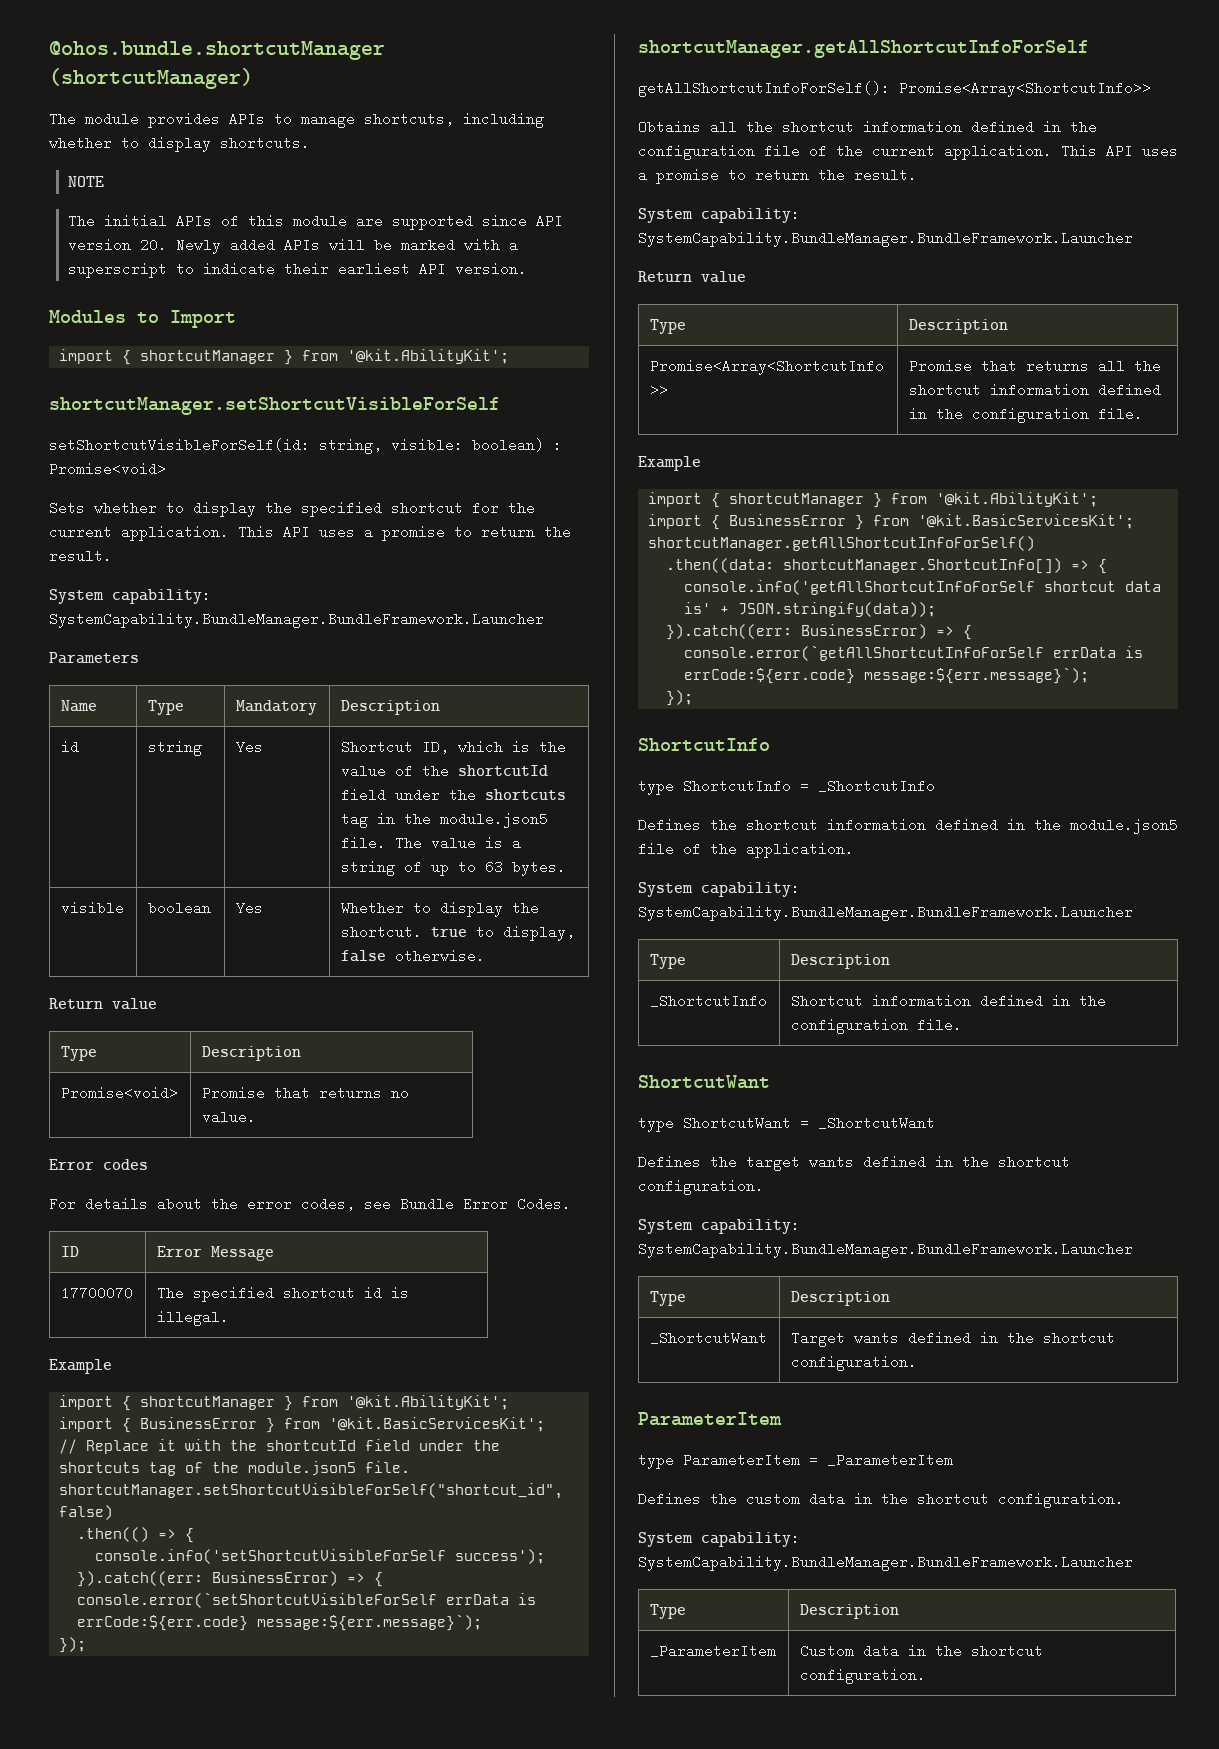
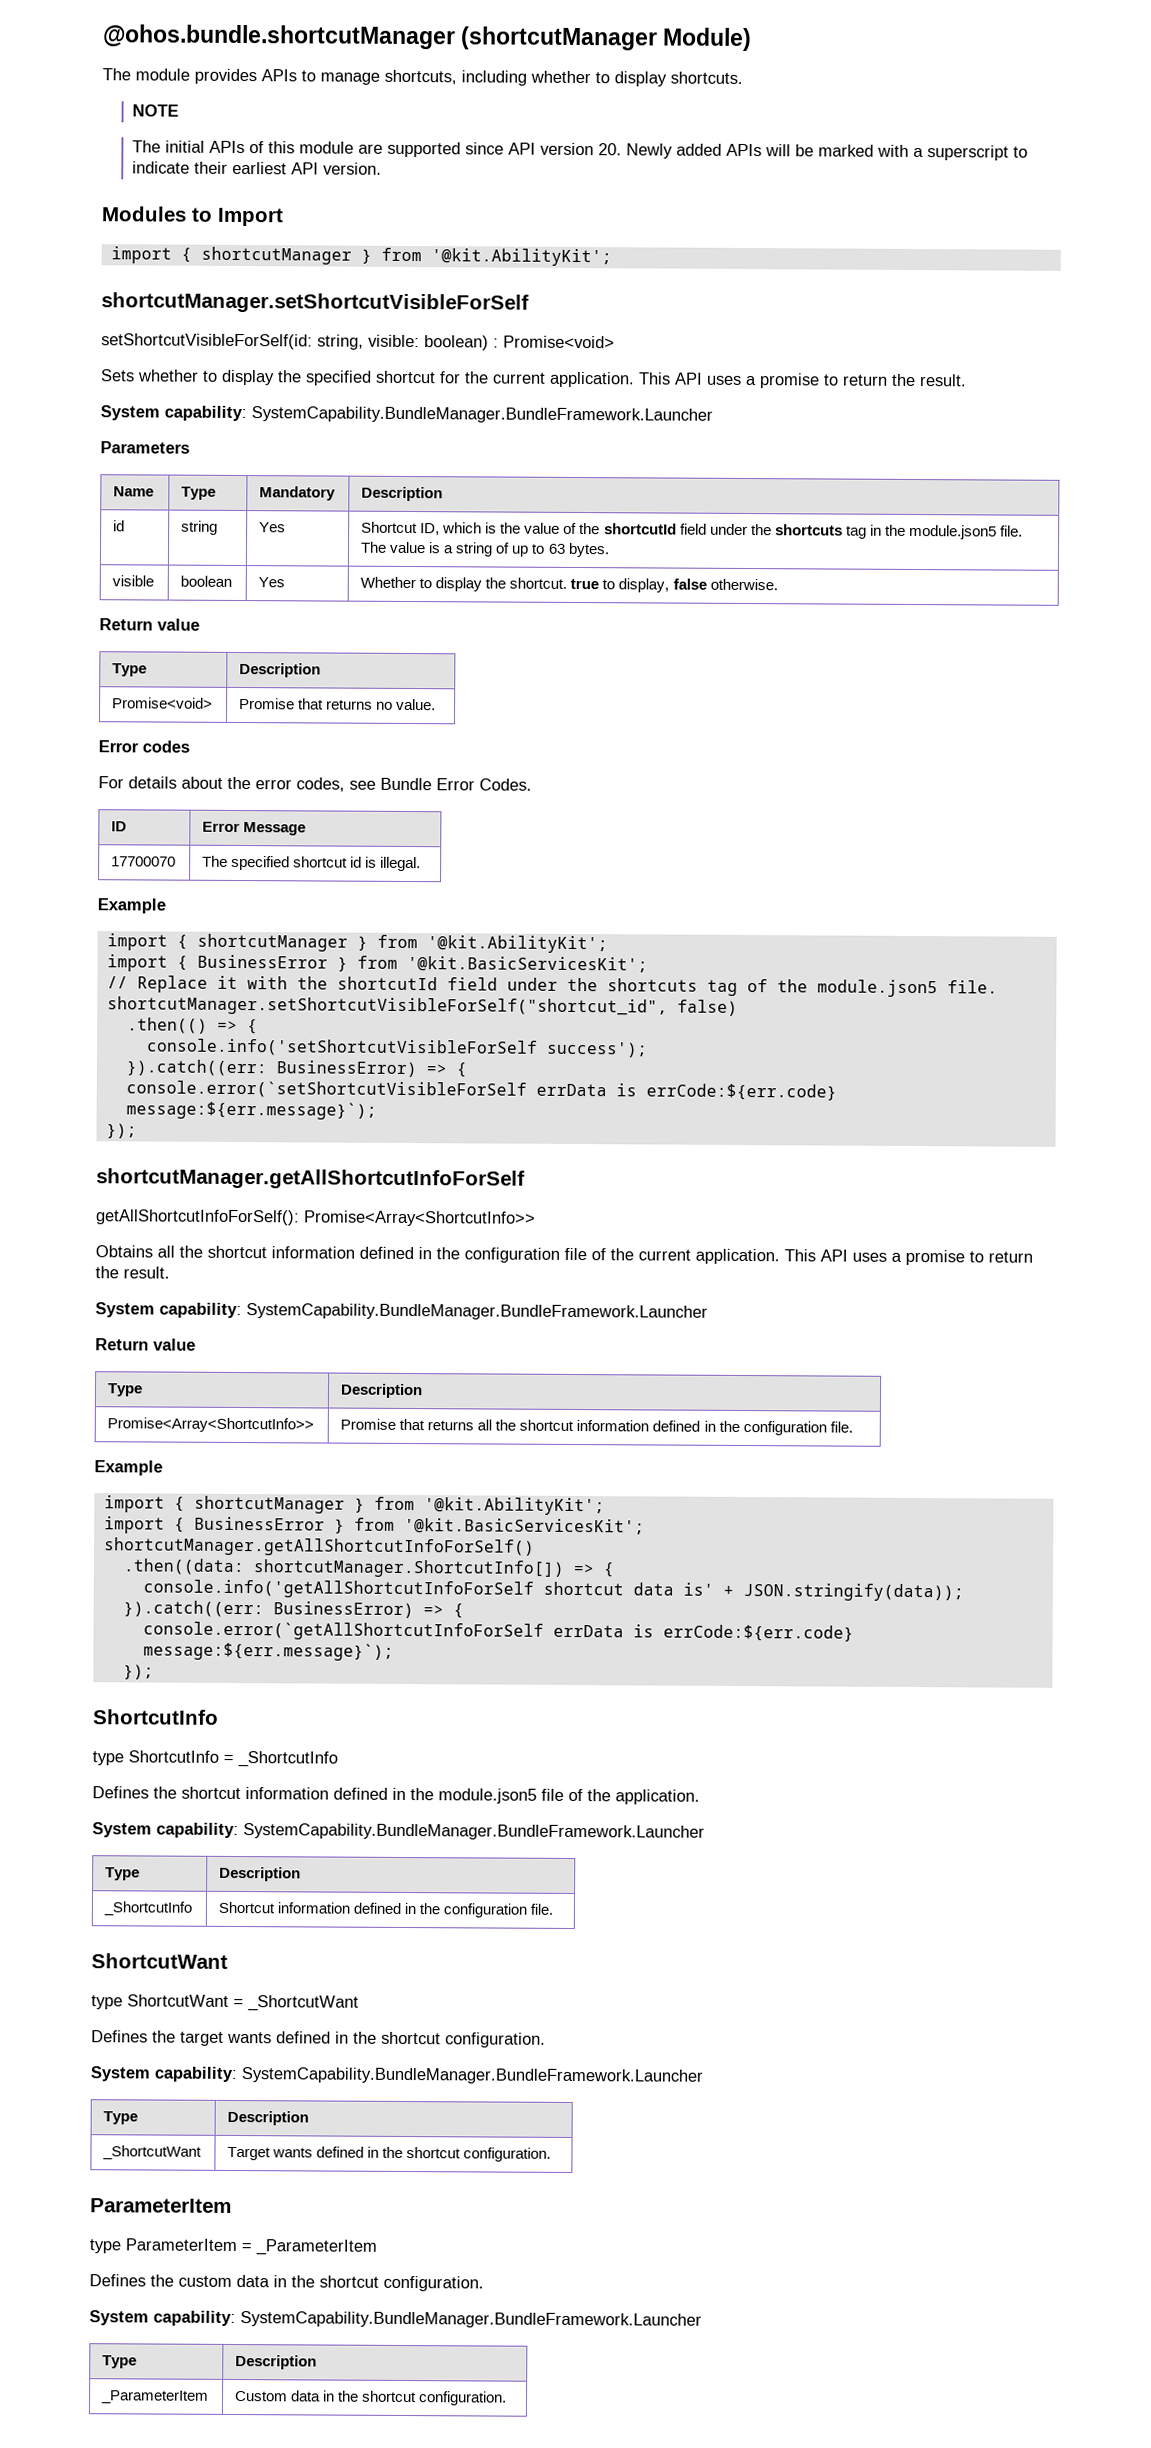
- @ohos.bundle.shortcutManager (shortcutManager)
+ @ohos.bundle.shortcutManager (shortcutManager Module)

